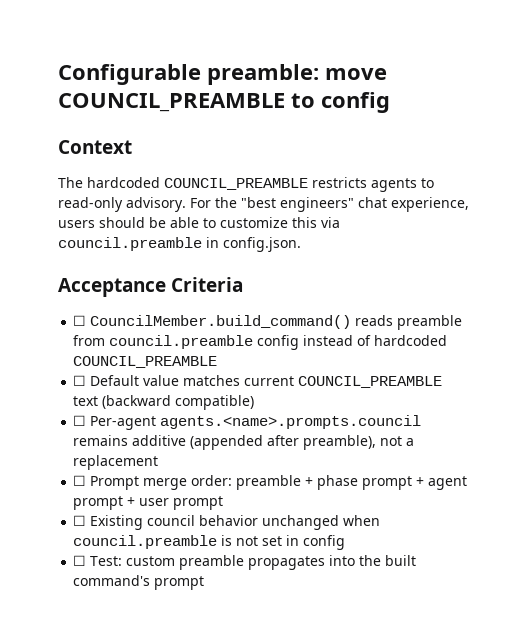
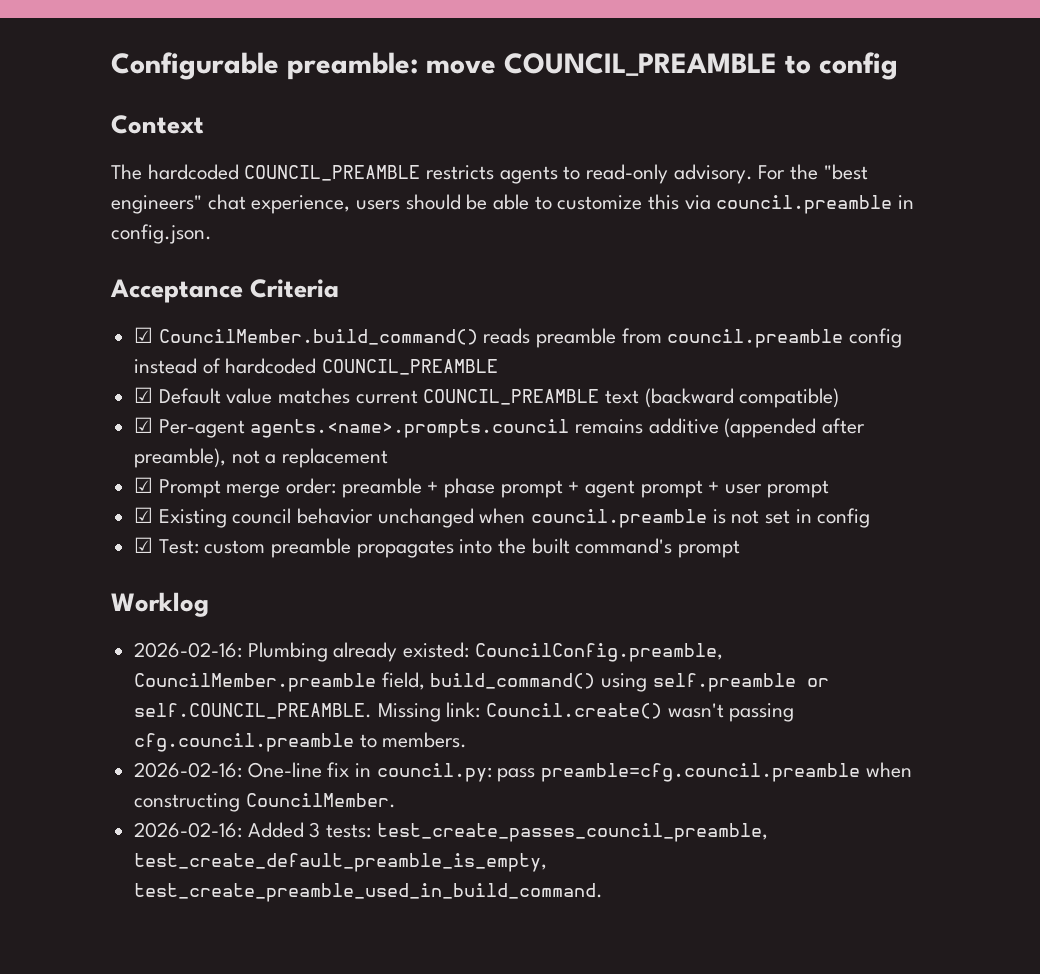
- ☐ CouncilMember.build_command() reads preamble from council.preamble config instead of hardcoded COUNCIL_PREAMBLE
+ ☑ CouncilMember.build_command() reads preamble from council.preamble config instead of hardcoded COUNCIL_PREAMBLE
- ☐ Default value matches current COUNCIL_PREAMBLE text (backward compatible)
+ ☑ Default value matches current COUNCIL_PREAMBLE text (backward compatible)
- ☐ Per-agent agents.<name>.prompts.council remains additive (appended after preamble), not a replacement
+ ☑ Per-agent agents.<name>.prompts.council remains additive (appended after preamble), not a replacement
- ☐ Prompt merge order: preamble + phase prompt + agent prompt + user prompt
+ ☑ Prompt merge order: preamble + phase prompt + agent prompt + user prompt
- ☐ Existing council behavior unchanged when council.preamble is not set in config
+ ☑ Existing council behavior unchanged when council.preamble is not set in config
- ☐ Test: custom preamble propagates into the built command's prompt
+ ☑ Test: custom preamble propagates into the built command's prompt
+ Worklog
+ 2026-02-16: Plumbing already existed: CouncilConfig.preamble, CouncilMember.preamble field, build_command() using self.preamble or self.COUNCIL_PREAMBLE. Missing link: Council.create() wasn't passing cfg.council.preamble to members.
+ 2026-02-16: One-line fix in council.py: pass preamble=cfg.council.preamble when constructing CouncilMember.
+ 2026-02-16: Added 3 tests: test_create_passes_council_preamble, test_create_default_preamble_is_empty, test_create_preamble_used_in_build_command.

